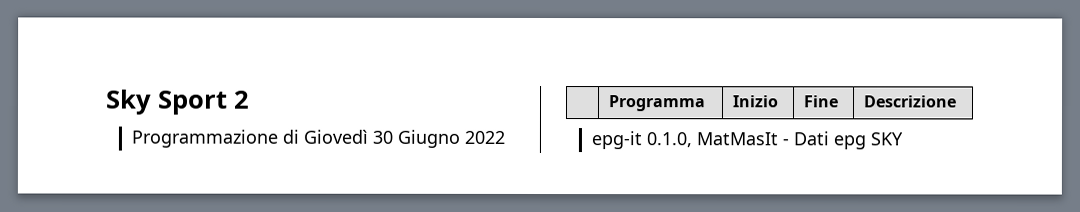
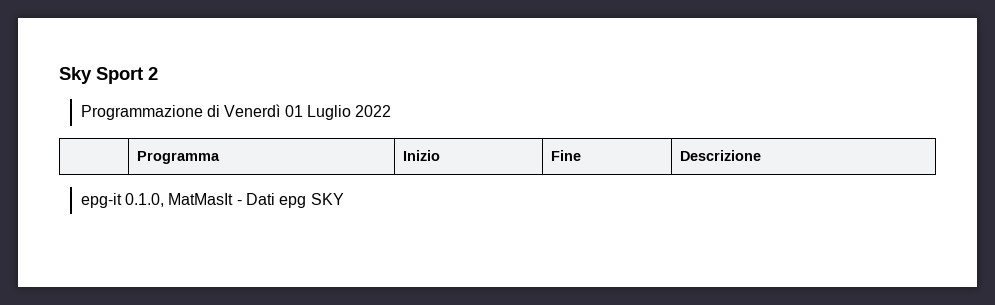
- Programmazione di Giovedì 30 Giugno 2022
+ Programmazione di Venerdì 01 Luglio 2022

